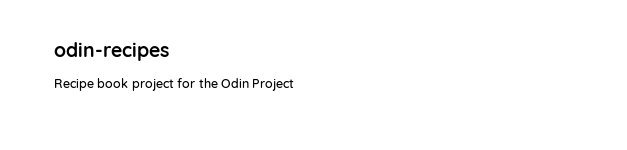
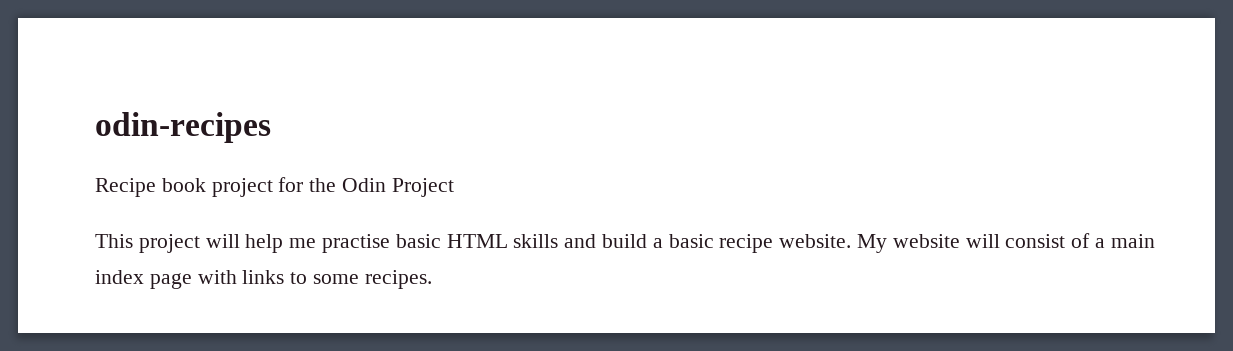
+ This project will help me practise basic HTML skills and build a basic recipe website. My website will consist of a main index page with links to some recipes.

